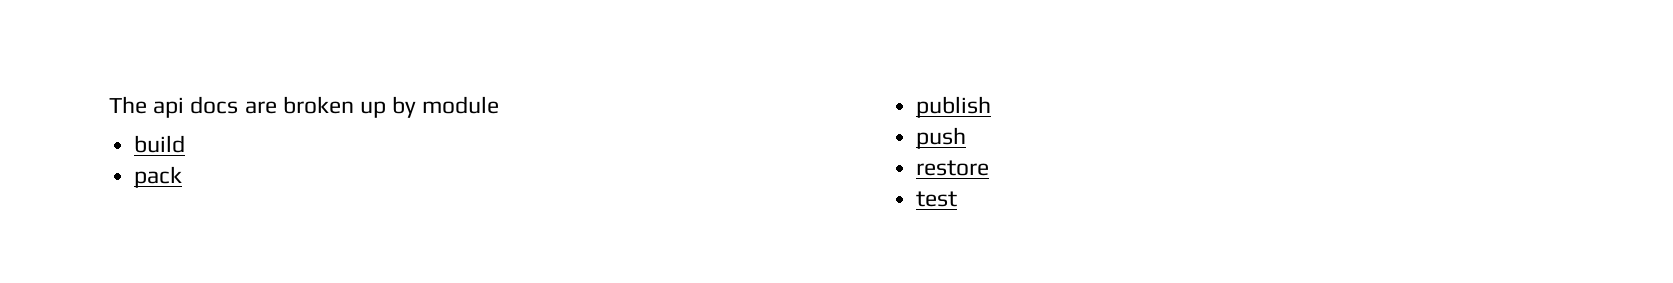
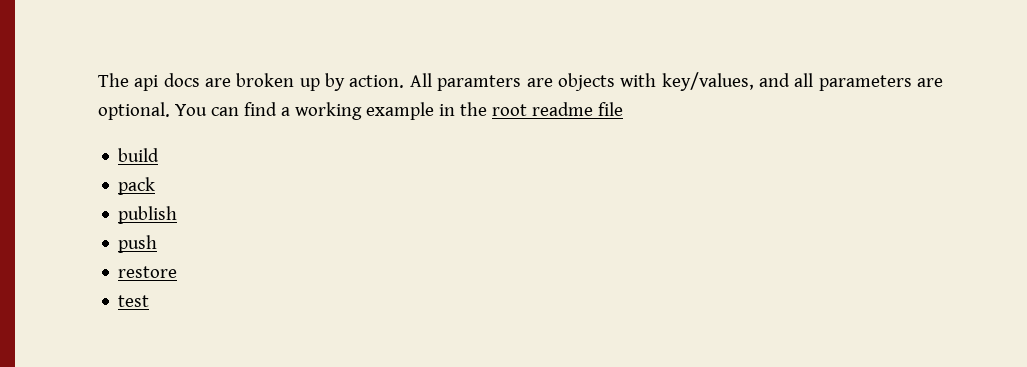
- The api docs are broken up by module
+ The api docs are broken up by action. All paramters are objects with key/values, and all parameters are optional. You can find a working example in the root readme file

